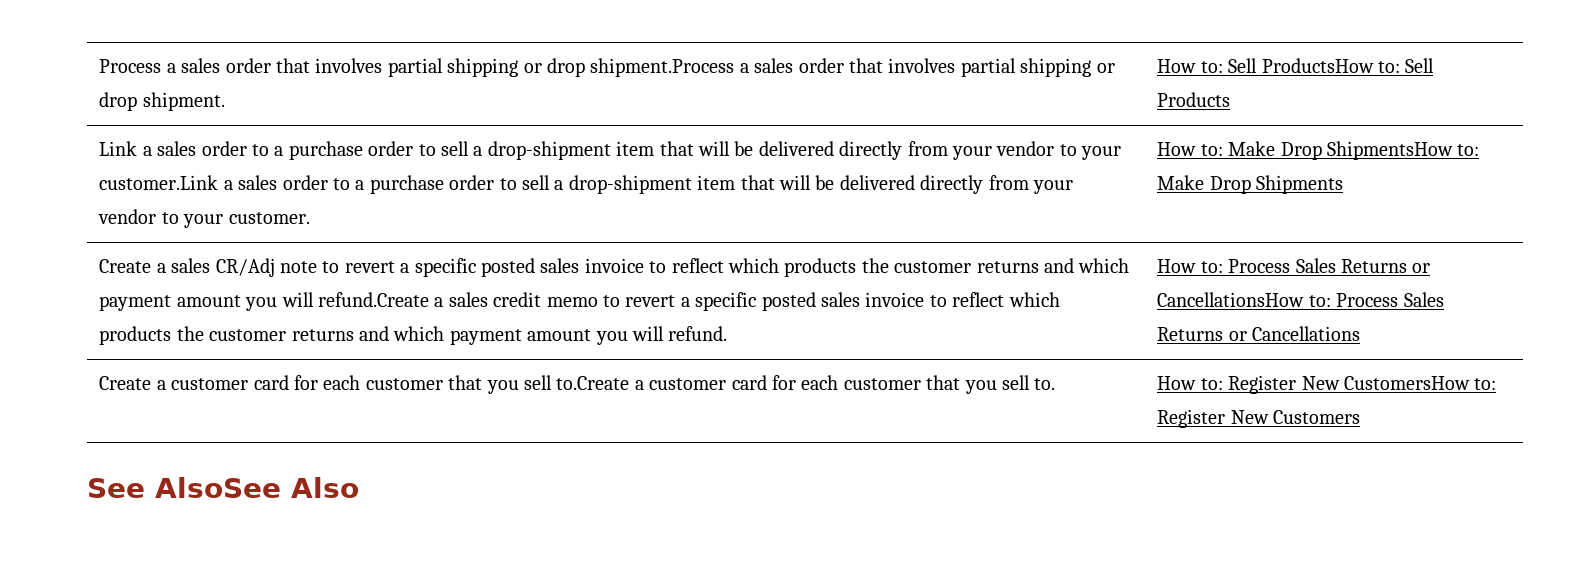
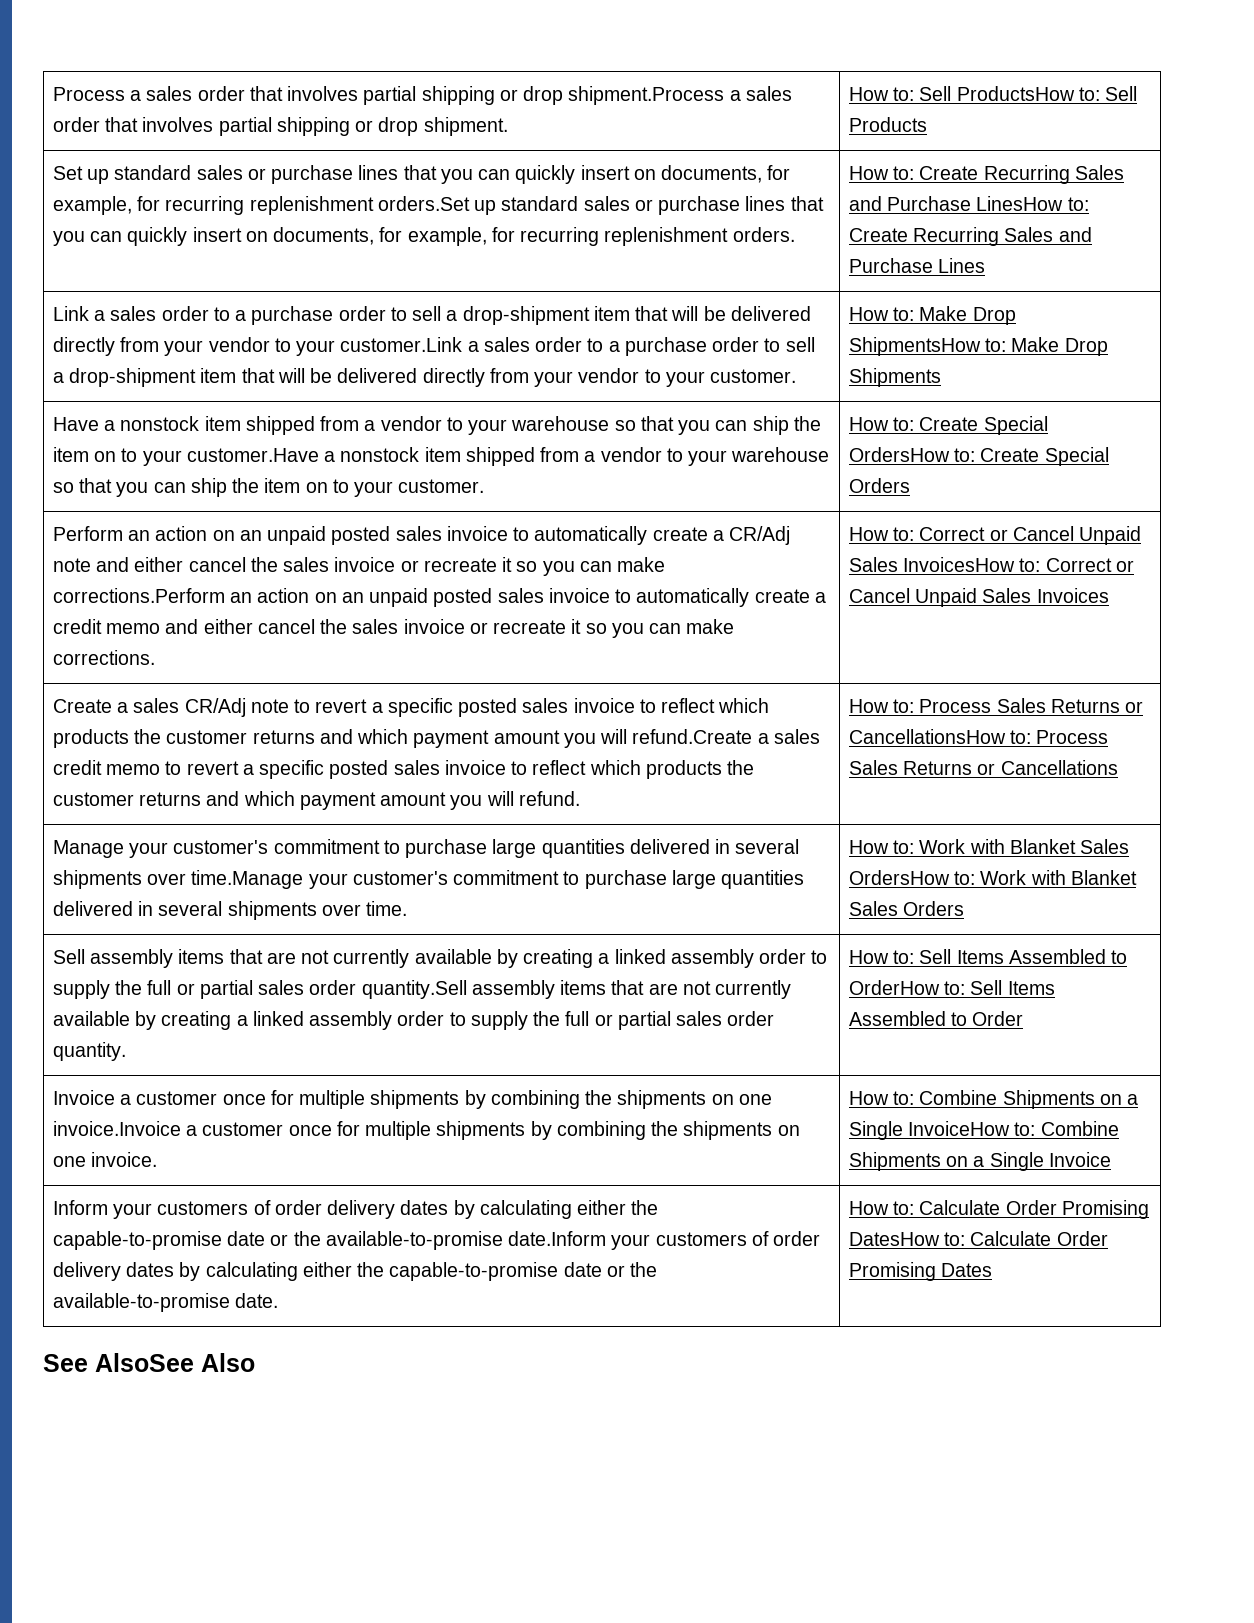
+ Set up standard sales or purchase lines that you can quickly insert on documents, for example, for recurring replenishment orders.Set up standard sales or purchase lines that you can quickly insert on documents, for example, for recurring replenishment orders. | How to: Create Recurring Sales and Purchase LinesHow to: Create Recurring Sales and Purchase Lines
+ Have a nonstock item shipped from a vendor to your warehouse so that you can ship the item on to your customer.Have a nonstock item shipped from a vendor to your warehouse so that you can ship the item on to your customer. | How to: Create Special OrdersHow to: Create Special Orders
+ Perform an action on an unpaid posted sales invoice to automatically create a CR/Adj note and either cancel the sales invoice or recreate it so you can make corrections.Perform an action on an unpaid posted sales invoice to automatically create a credit memo and either cancel the sales invoice or recreate it so you can make corrections. | How to: Correct or Cancel Unpaid Sales InvoicesHow to: Correct or Cancel Unpaid Sales Invoices
- Create a customer card for each customer that you sell to.Create a customer card for each customer that you sell to. | How to: Register New CustomersHow to: Register New Customers
+ Manage your customer's commitment to purchase large quantities delivered in several shipments over time.Manage your customer's commitment to purchase large quantities delivered in several shipments over time. | How to: Work with Blanket Sales OrdersHow to: Work with Blanket Sales Orders
+ Sell assembly items that are not currently available by creating a linked assembly order to supply the full or partial sales order quantity.Sell assembly items that are not currently available by creating a linked assembly order to supply the full or partial sales order quantity. | How to: Sell Items Assembled to OrderHow to: Sell Items Assembled to Order
+ Invoice a customer once for multiple shipments by combining the shipments on one invoice.Invoice a customer once for multiple shipments by combining the shipments on one invoice. | How to: Combine Shipments on a Single InvoiceHow to: Combine Shipments on a Single Invoice
+ Inform your customers of order delivery dates by calculating either the capable-to-promise date or the available-to-promise date.Inform your customers of order delivery dates by calculating either the capable-to-promise date or the available-to-promise date. | How to: Calculate Order Promising DatesHow to: Calculate Order Promising Dates

